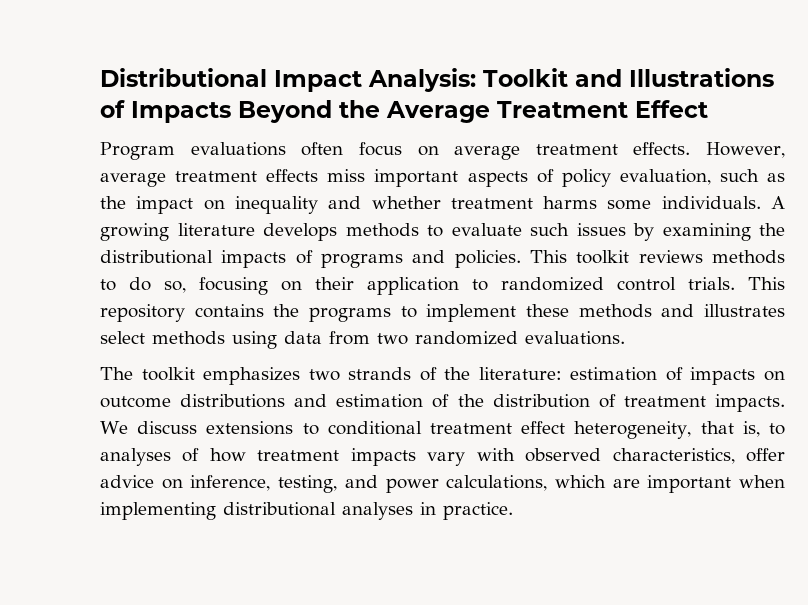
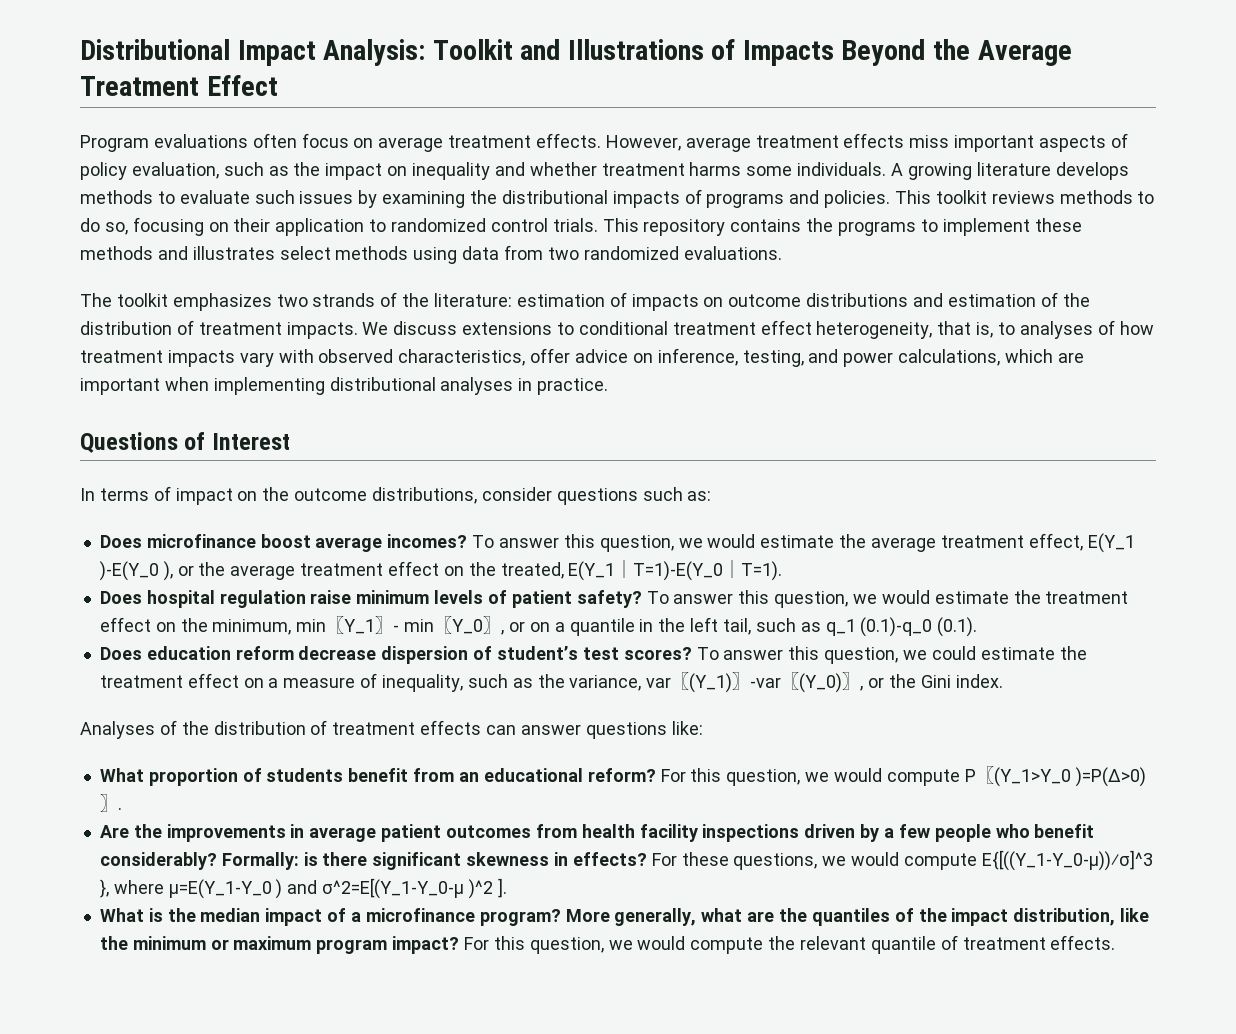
+ Questions of Interest
+ In terms of impact on the outcome distributions, consider questions such as:
+ Does microfinance boost average incomes? To answer this question, we would estimate the average treatment effect, E(Y_1 )-E(Y_0 ), or the average treatment effect on the treated, E(Y_1│T=1)-E(Y_0│T=1).
+ Does hospital regulation raise minimum levels of patient safety? To answer this question, we would estimate the treatment effect on the minimum, min〖Y_1〗- min〖Y_0〗, or on a quantile in the left tail, such as q_1 (0.1)-q_0 (0.1).
+ Does education reform decrease dispersion of student’s test scores? To answer this question, we could estimate the treatment effect on a measure of inequality, such as the variance, var〖(Y_1)〗-var〖(Y_0)〗, or the Gini index.
+ Analyses of the distribution of treatment effects can answer questions like:
+ What proportion of students benefit from an educational reform? For this question, we would compute P〖(Y_1>Y_0 )=P(Δ>0)〗.
+ Are the improvements in average patient outcomes from health facility inspections driven by a few people who benefit considerably? Formally: is there significant skewness in effects? For these questions, we would compute E{[((Y_1-Y_0-μ))⁄σ]^3 }, where μ=E(Y_1-Y_0 ) and σ^2=E[(Y_1-Y_0-μ )^2 ].
+ What is the median impact of a microfinance program? More generally, what are the quantiles of the impact distribution, like the minimum or maximum program impact? For this question, we would compute the relevant quantile of treatment effects.

